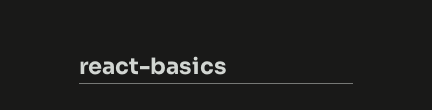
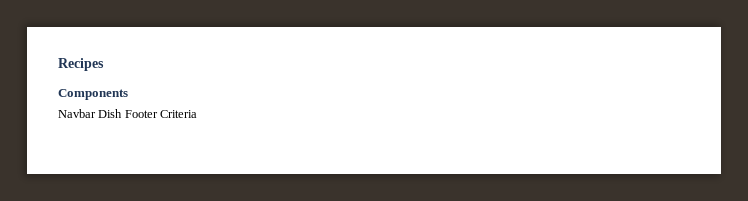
- react-basics
+ Recipes
+ Components
+ Navbar Dish Footer Criteria

